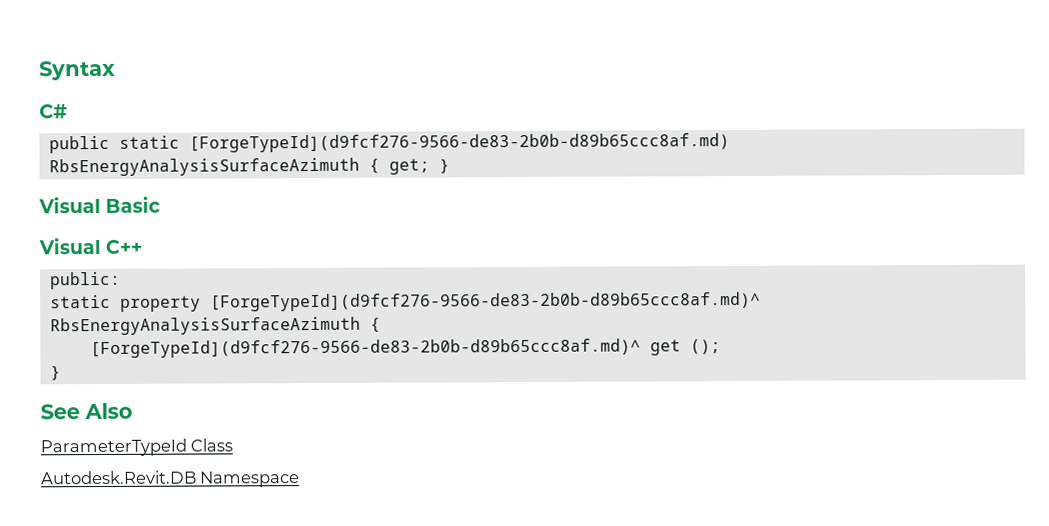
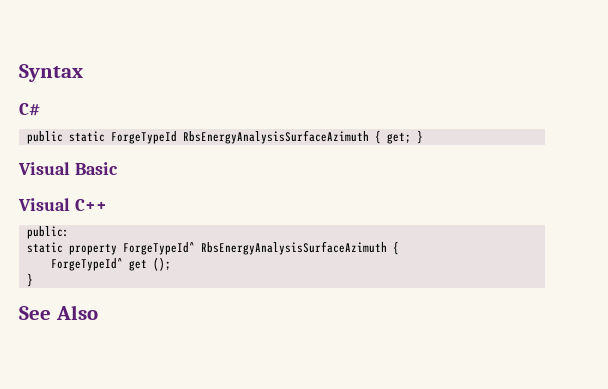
- public static [ForgeTypeId](d9fcf276-9566-de83-2b0b-d89b65ccc8af.md) RbsEnergyAnalysisSurfaceAzimuth { get; }
+ public static ForgeTypeId RbsEnergyAnalysisSurfaceAzimuth { get; }
- static property [ForgeTypeId](d9fcf276-9566-de83-2b0b-d89b65ccc8af.md)^ RbsEnergyAnalysisSurfaceAzimuth {
+ static property ForgeTypeId^ RbsEnergyAnalysisSurfaceAzimuth {
- [ForgeTypeId](d9fcf276-9566-de83-2b0b-d89b65ccc8af.md)^ get ();
+ ForgeTypeId^ get ();
- ParameterTypeId Class
- Autodesk.Revit.DB Namespace

